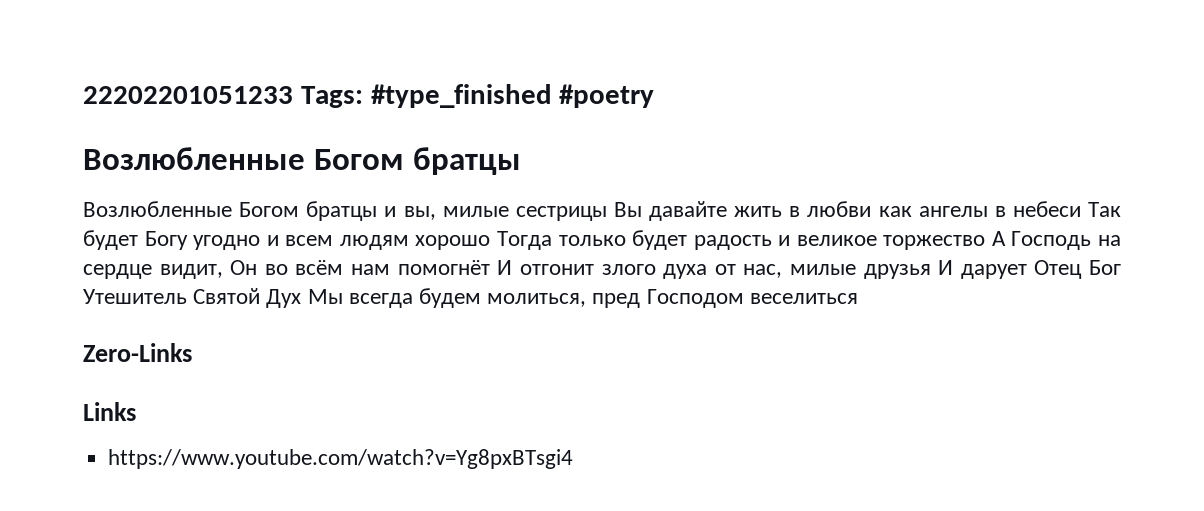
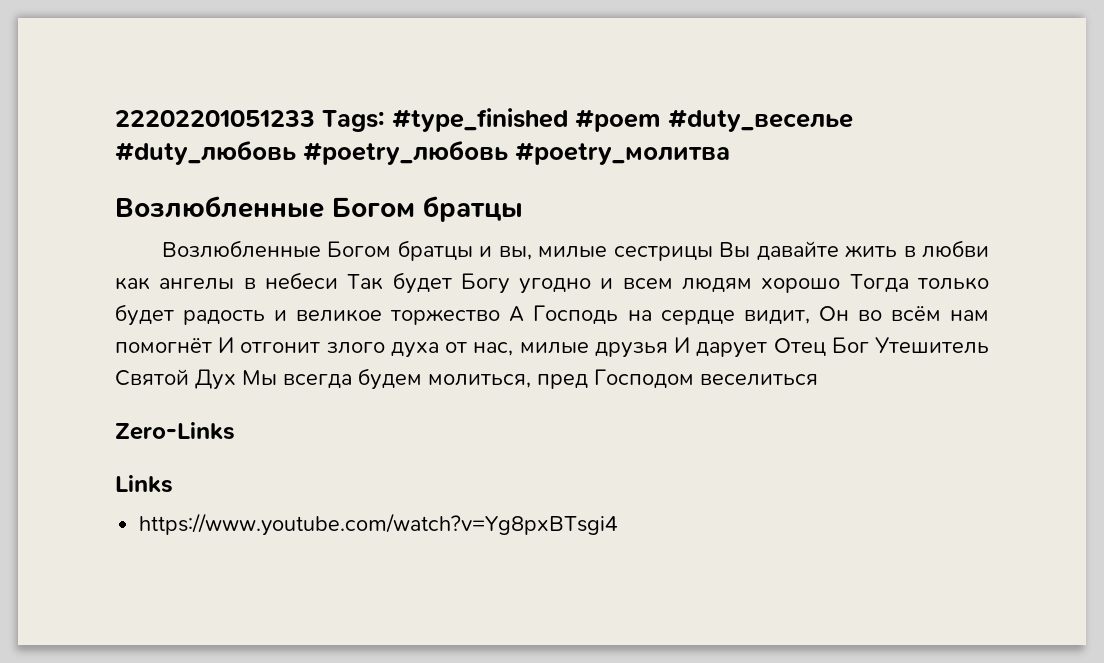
- 22202201051233 Tags: #type_finished #poetry
+ 22202201051233 Tags: #type_finished #poem #duty_веселье #duty_любовь #poetry_любовь #poetry_молитва

